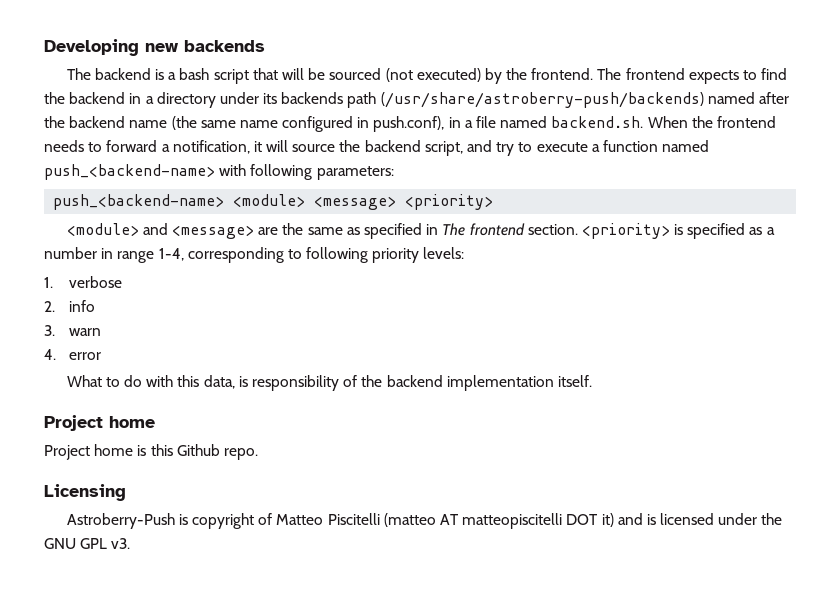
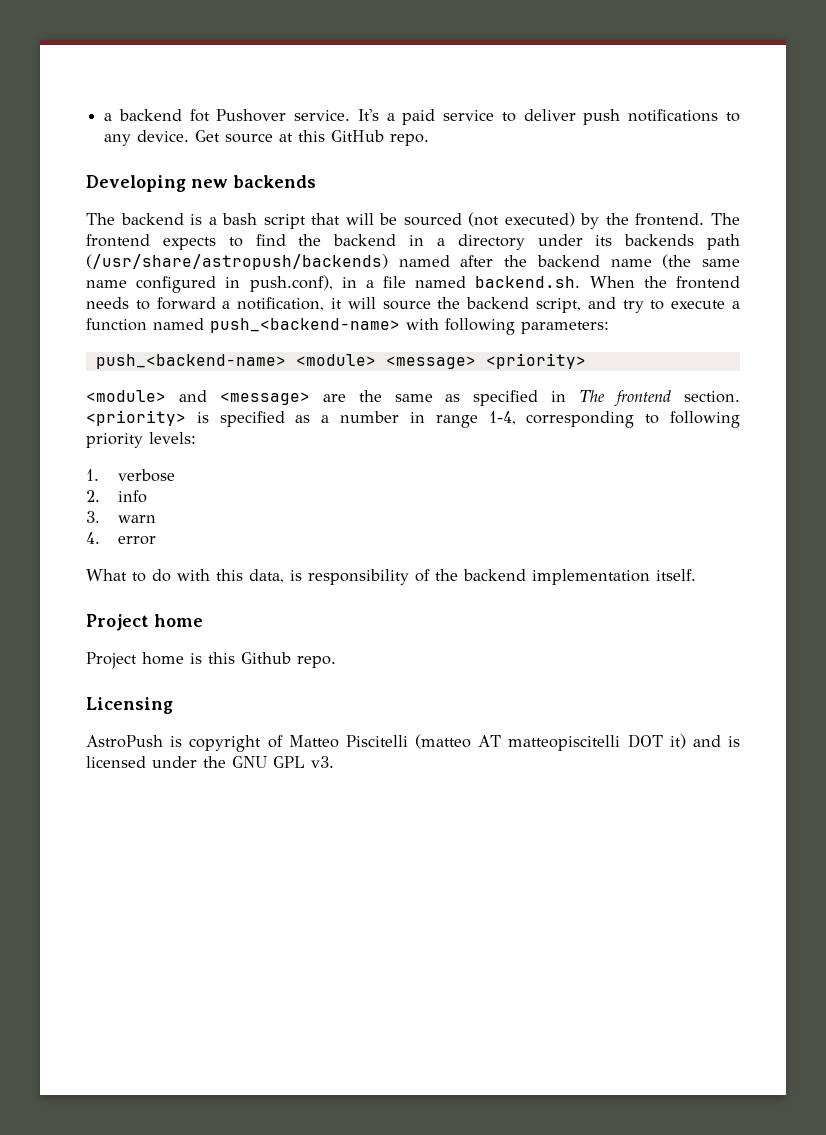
+ a backend fot Pushover service. It's a paid service to deliver push notifications to any device. Get source at this GitHub repo.
- The frontend expects to find the backend in a directory under its backends path (/usr/share/astroberry-push/backends) named after the backend name (the same name configured in push.conf), in a file named backend.sh. When the frontend needs to forward a notification, it will source the backend script, and try to execute a function named push_<backend-name> with following parameters:
+ The frontend expects to find the backend in a directory under its backends path (/usr/share/astropush/backends) named after the backend name (the same name configured in push.conf), in a file named backend.sh. When the frontend needs to forward a notification, it will source the backend script, and try to execute a function named push_<backend-name> with following parameters:
- Astroberry-Push is copyright of Matteo Piscitelli (matteo AT matteopiscitelli DOT it) and is licensed under the GNU GPL v3.
+ AstroPush is copyright of Matteo Piscitelli (matteo AT matteopiscitelli DOT it) and is licensed under the GNU GPL v3.

